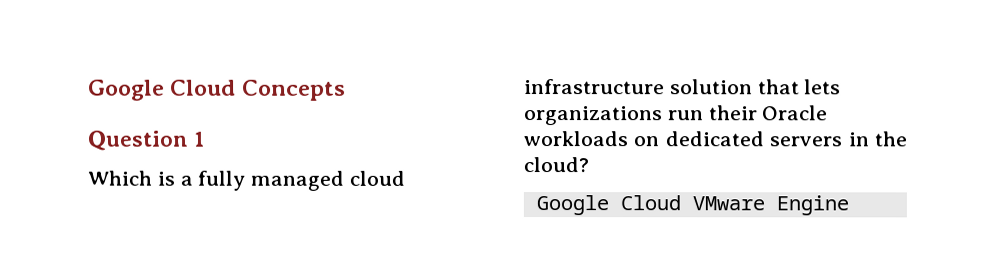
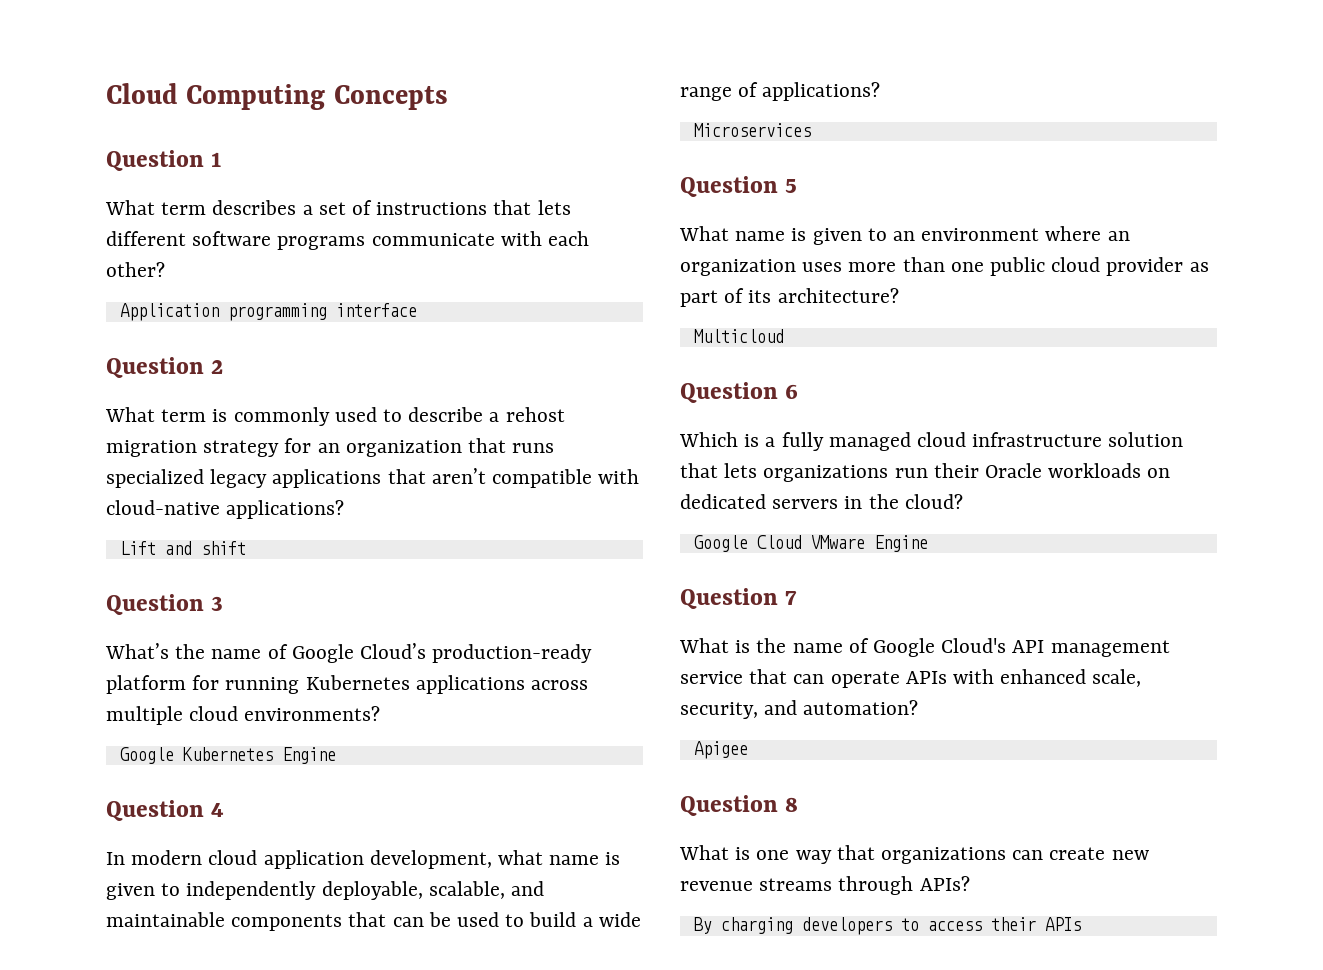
- Google Cloud Concepts
+ Cloud Computing Concepts
+ What term describes a set of instructions that lets different software programs communicate with each other?
+ Application programming interface
+ Question 2
+ What term is commonly used to describe a rehost migration strategy for an organization that runs specialized legacy applications that aren’t compatible with cloud-native applications?
+ Lift and shift
+ Question 3
+ What’s the name of Google Cloud’s production-ready platform for running Kubernetes applications across multiple cloud environments?
+ Google Kubernetes Engine
+ Question 4
+ In modern cloud application development, what name is given to independently deployable, scalable, and maintainable components that can be used to build a wide range of applications?
+ Microservices
+ Question 5
+ What name is given to an environment where an organization uses more than one public cloud provider as part of its architecture?
+ Multicloud
+ Question 6
+ Question 7
+ What is the name of Google Cloud's API management service that can operate APIs with enhanced scale, security, and automation?
+ Apigee
+ Question 8
+ What is one way that organizations can create new revenue streams through APIs?
+ By charging developers to access their APIs

